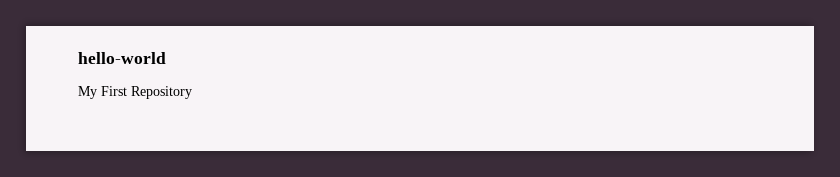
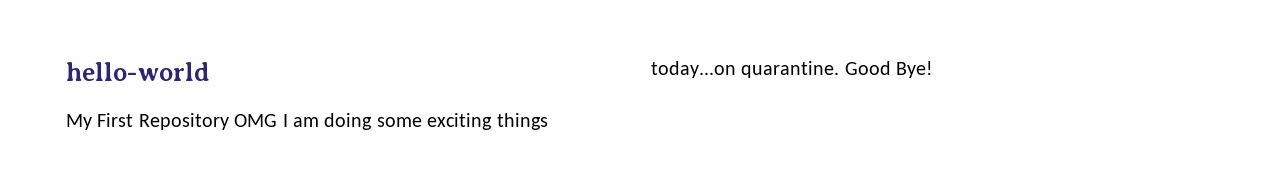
- My First Repository
+ My First Repository OMG I am doing some exciting things today...on quarantine. Good Bye!

